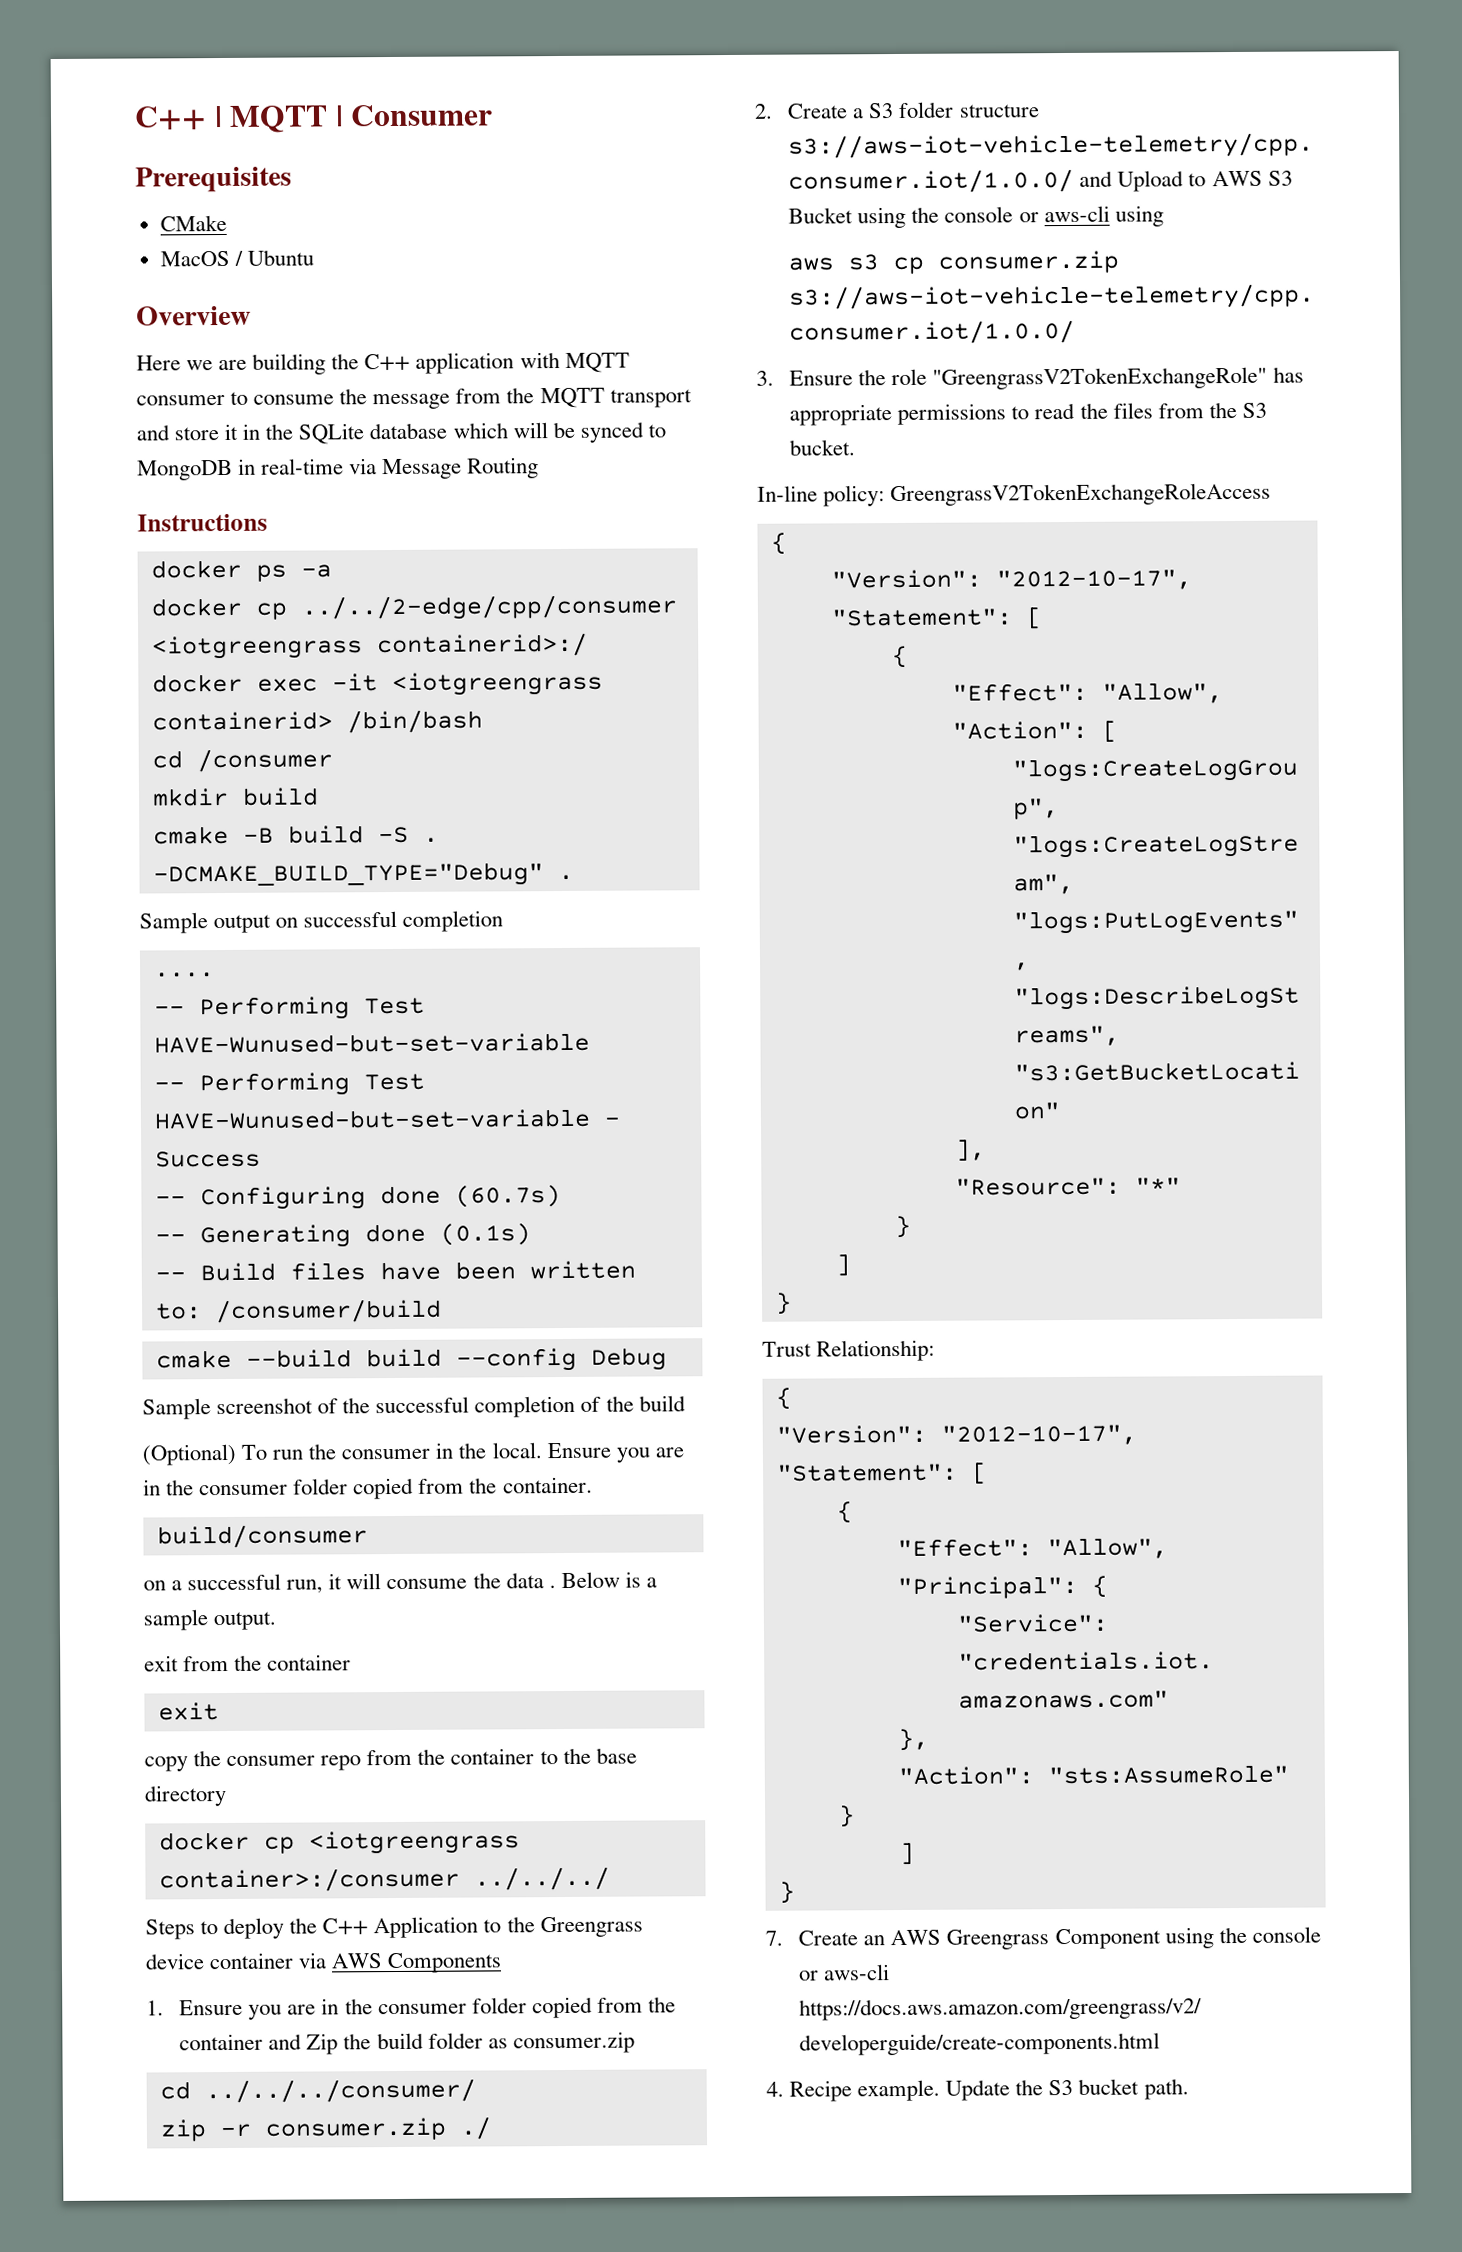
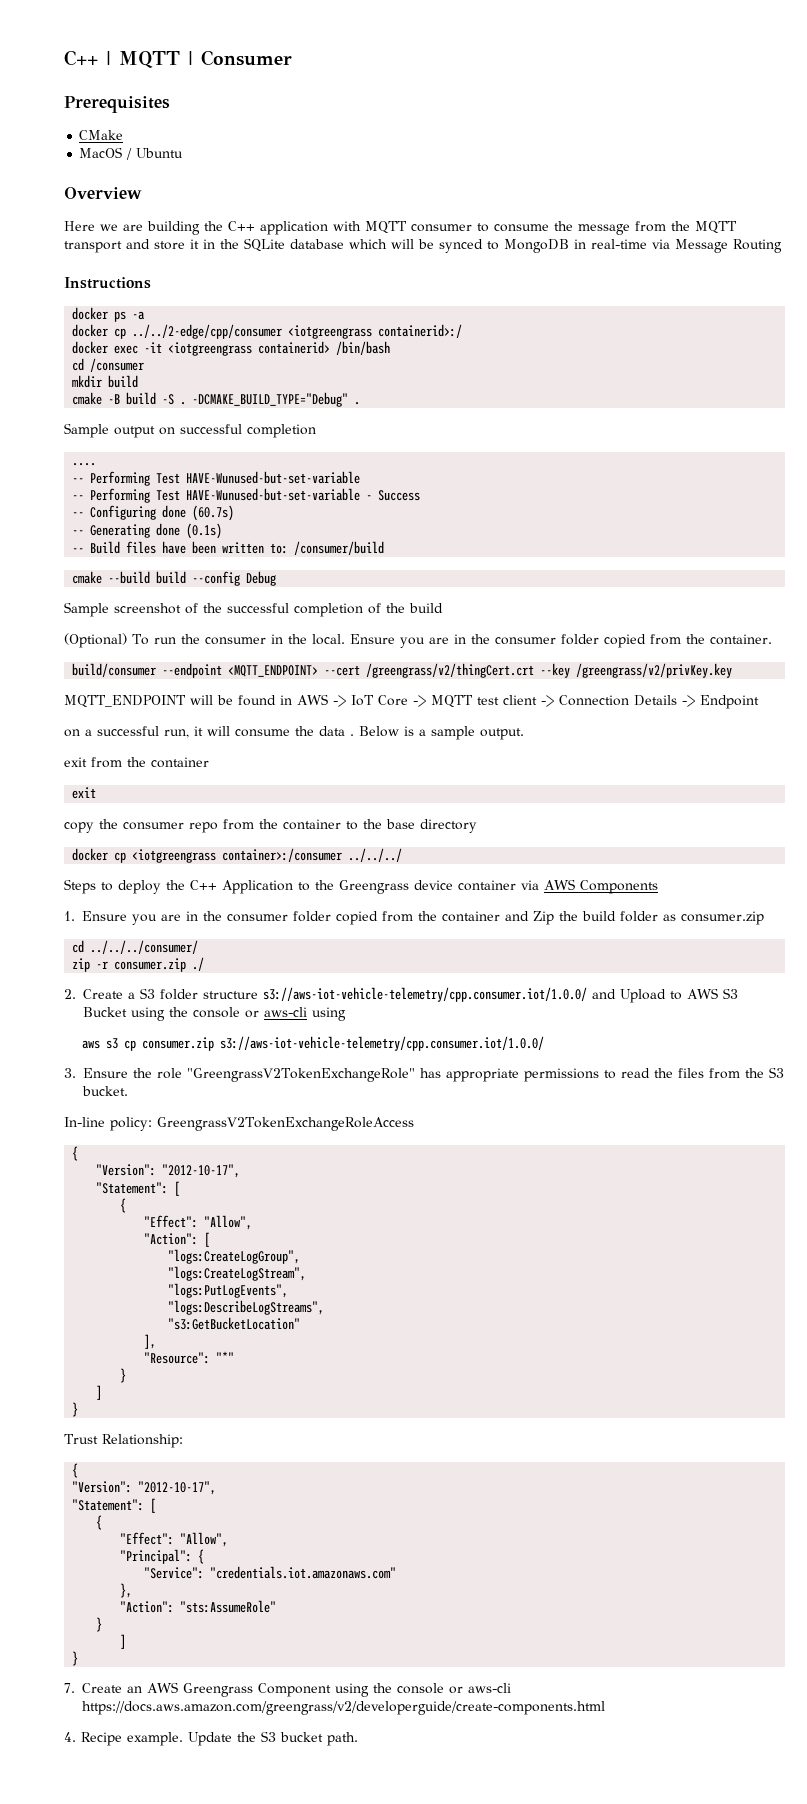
- build/consumer
+ build/consumer --endpoint <MQTT_ENDPOINT> --cert /greengrass/v2/thingCert.crt --key /greengrass/v2/privKey.key
+ MQTT_ENDPOINT will be found in AWS -> IoT Core -> MQTT test client -> Connection Details -> Endpoint

